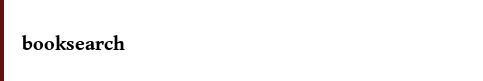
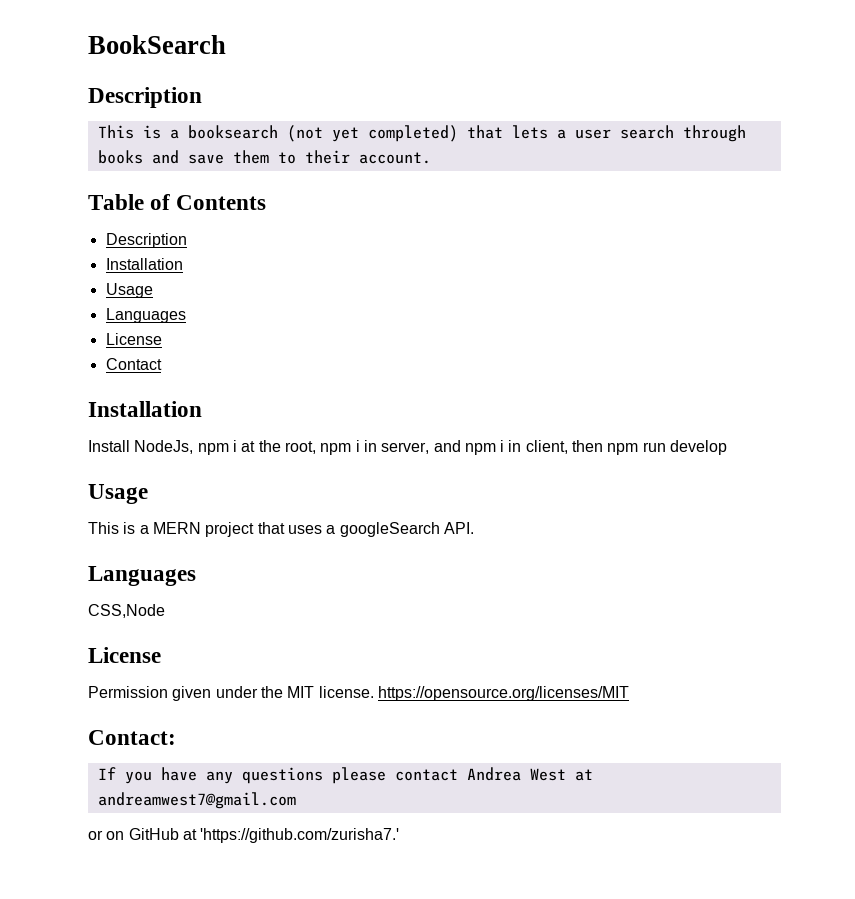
- booksearch
+ BookSearch
+ Description
+ This is a booksearch (not yet completed) that lets a user search through books and save them to their account.
+ Table of Contents
+ Description
+ Installation
+ Usage
+ Languages
+ License
+ Contact
+ Installation
+ Install NodeJs, npm i at the root, npm i in server, and npm i in client, then npm run develop
+ Usage
+ This is a MERN project that uses a googleSearch API.
+ Languages
+ CSS,Node
+ License
+ Permission given under the MIT license. https://opensource.org/licenses/MIT
+ Contact:
+ If you have any questions please contact Andrea West at andreamwest7@gmail.com
+ or on GitHub at 'https://github.com/zurisha7.'

